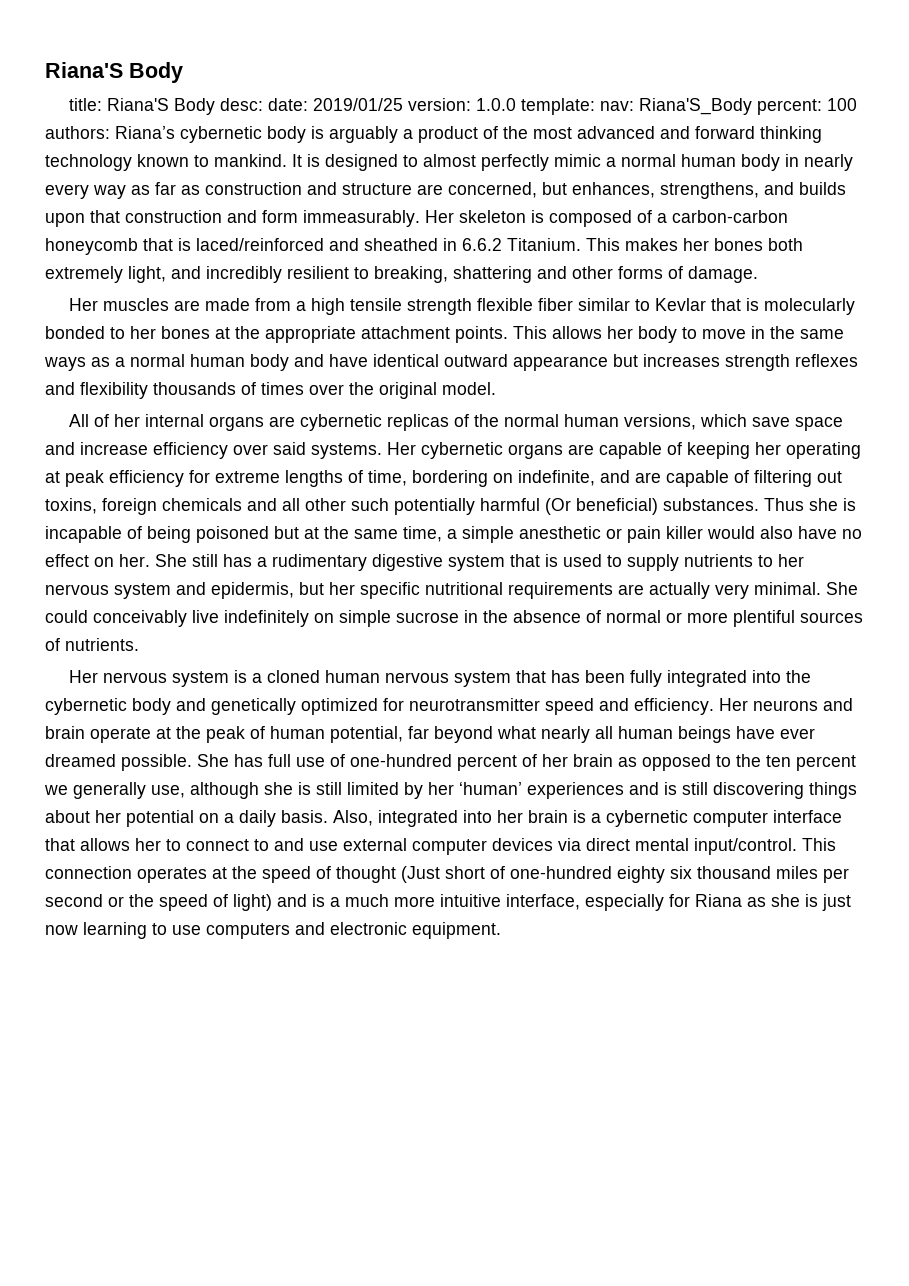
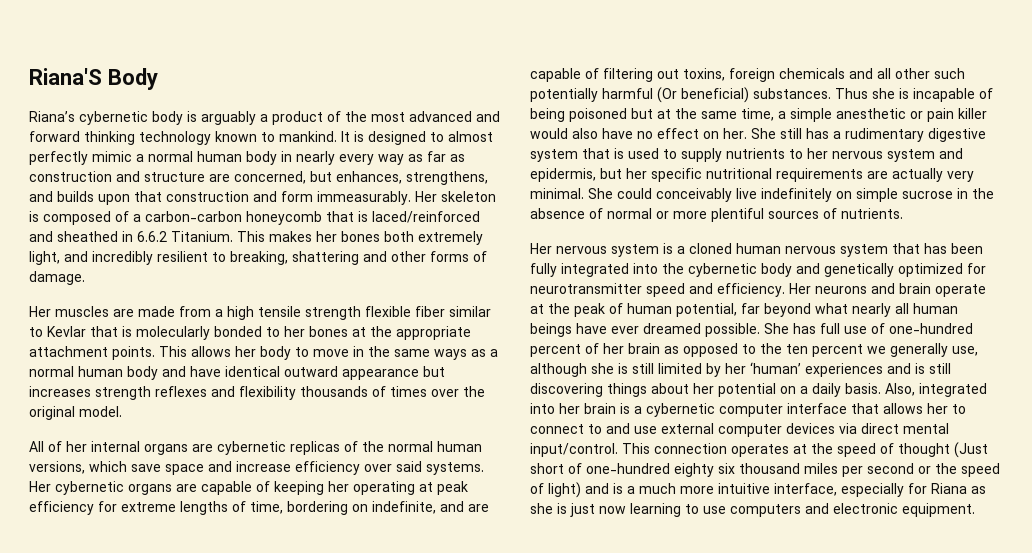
- title: Riana'S Body desc: date: 2019/01/25 version: 1.0.0 template: nav: Riana'S_Body percent: 100 authors: Riana’s cybernetic body is arguably a product of the most advanced and forward thinking technology known to mankind.
+ Riana’s cybernetic body is arguably a product of the most advanced and forward thinking technology known to mankind.

